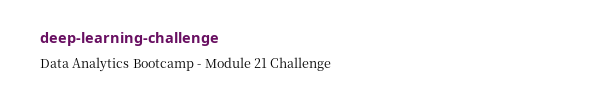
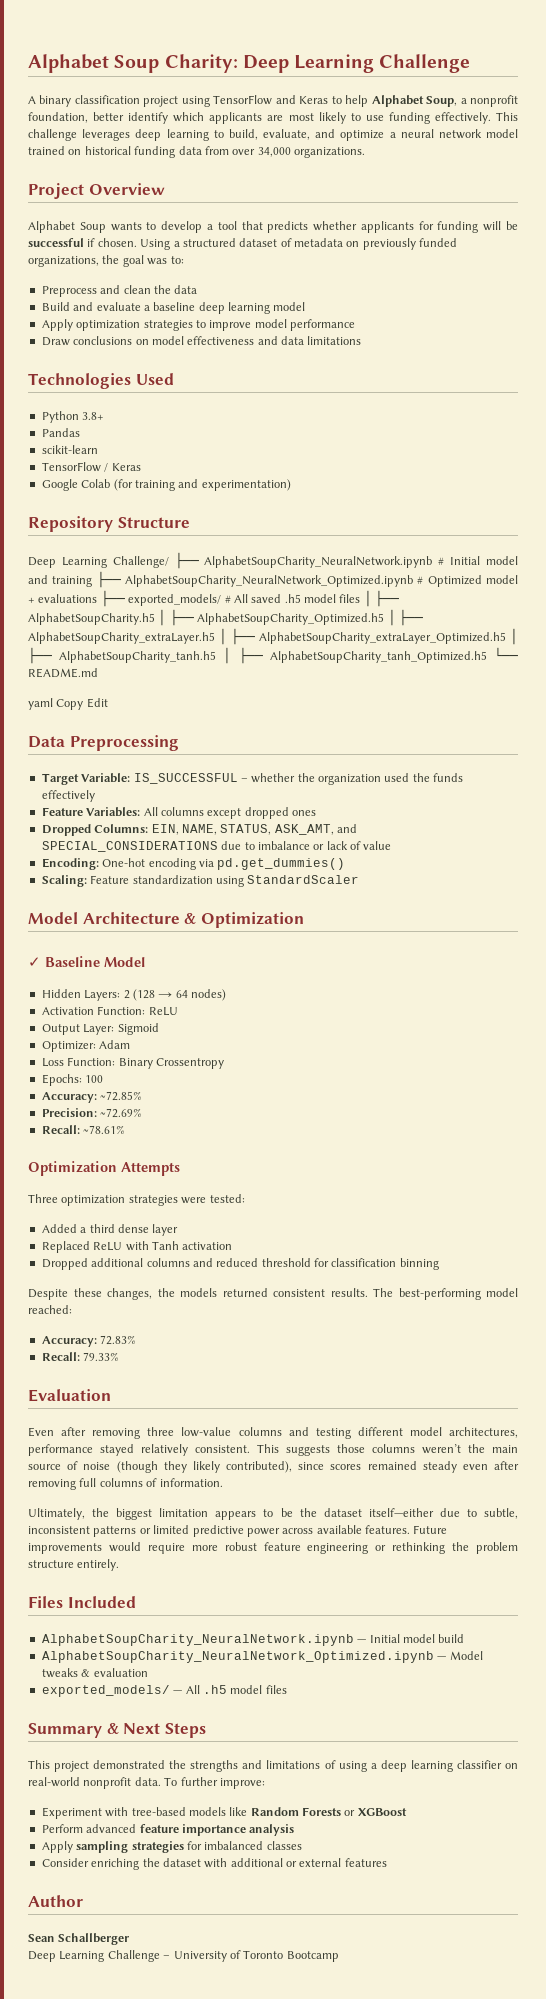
- deep-learning-challenge
- Data Analytics Bootcamp - Module 21 Challenge
+ Alphabet Soup Charity: Deep Learning Challenge
+ A binary classification project using TensorFlow and Keras to help Alphabet Soup, a nonprofit foundation, better identify which applicants are most likely to use funding effectively. This challenge leverages deep learning to build, evaluate, and optimize a neural network model trained on historical funding data from over 34,000 organizations.
+ Project Overview
+ Alphabet Soup wants to develop a tool that predicts whether applicants for funding will be successful if chosen. Using a structured dataset of metadata on previously funded organizations, the goal was to:
+ Preprocess and clean the data
+ Build and evaluate a baseline deep learning model
+ Apply optimization strategies to improve model performance
+ Draw conclusions on model effectiveness and data limitations
+ Technologies Used
+ Python 3.8+
+ Pandas
+ scikit-learn
+ TensorFlow / Keras
+ Google Colab (for training and experimentation)
+ Repository Structure
+ Deep Learning Challenge/ ├── AlphabetSoupCharity_NeuralNetwork.ipynb # Initial model and training ├── AlphabetSoupCharity_NeuralNetwork_Optimized.ipynb # Optimized model + evaluations ├── exported_models/ # All saved .h5 model files │ ├── AlphabetSoupCharity.h5 │ ├── AlphabetSoupCharity_Optimized.h5 │ ├── AlphabetSoupCharity_extraLayer.h5 │ ├── AlphabetSoupCharity_extraLayer_Optimized.h5 │ ├── AlphabetSoupCharity_tanh.h5 │ ├── AlphabetSoupCharity_tanh_Optimized.h5 └── README.md
+ yaml Copy Edit
+ Data Preprocessing
+ Target Variable: IS_SUCCESSFUL – whether the organization used the funds effectively
+ Feature Variables: All columns except dropped ones
+ Dropped Columns: EIN, NAME, STATUS, ASK_AMT, and SPECIAL_CONSIDERATIONS due to imbalance or lack of value
+ Encoding: One-hot encoding via pd.get_dummies()
+ Scaling: Feature standardization using StandardScaler
+ Model Architecture & Optimization
+ ✓ Baseline Model
+ Hidden Layers: 2 (128 → 64 nodes)
+ Activation Function: ReLU
+ Output Layer: Sigmoid
+ Optimizer: Adam
+ Loss Function: Binary Crossentropy
+ Epochs: 100
+ Accuracy: ~72.85%
+ Precision: ~72.69%
+ Recall: ~78.61%
+ Optimization Attempts
+ Three optimization strategies were tested:
+ Added a third dense layer
+ Replaced ReLU with Tanh activation
+ Dropped additional columns and reduced threshold for classification binning
+ Despite these changes, the models returned consistent results. The best-performing model reached:
+ Accuracy: 72.83%
+ Recall: 79.33%
+ Evaluation
+ Even after removing three low-value columns and testing different model architectures, performance stayed relatively consistent. This suggests those columns weren’t the main source of noise (though they likely contributed), since scores remained steady even after removing full columns of information.
+ Ultimately, the biggest limitation appears to be the dataset itself—either due to subtle, inconsistent patterns or limited predictive power across available features. Future improvements would require more robust feature engineering or rethinking the problem structure entirely.
+ Files Included
+ AlphabetSoupCharity_NeuralNetwork.ipynb — Initial model build
+ AlphabetSoupCharity_NeuralNetwork_Optimized.ipynb — Model tweaks & evaluation
+ exported_models/ — All .h5 model files
+ Summary & Next Steps
+ This project demonstrated the strengths and limitations of using a deep learning classifier on real-world nonprofit data. To further improve:
+ Experiment with tree-based models like Random Forests or XGBoost
+ Perform advanced feature importance analysis
+ Apply sampling strategies for imbalanced classes
+ Consider enriching the dataset with additional or external features
+ Author
+ Sean Schallberger
+ Deep Learning Challenge – University of Toronto Bootcamp

